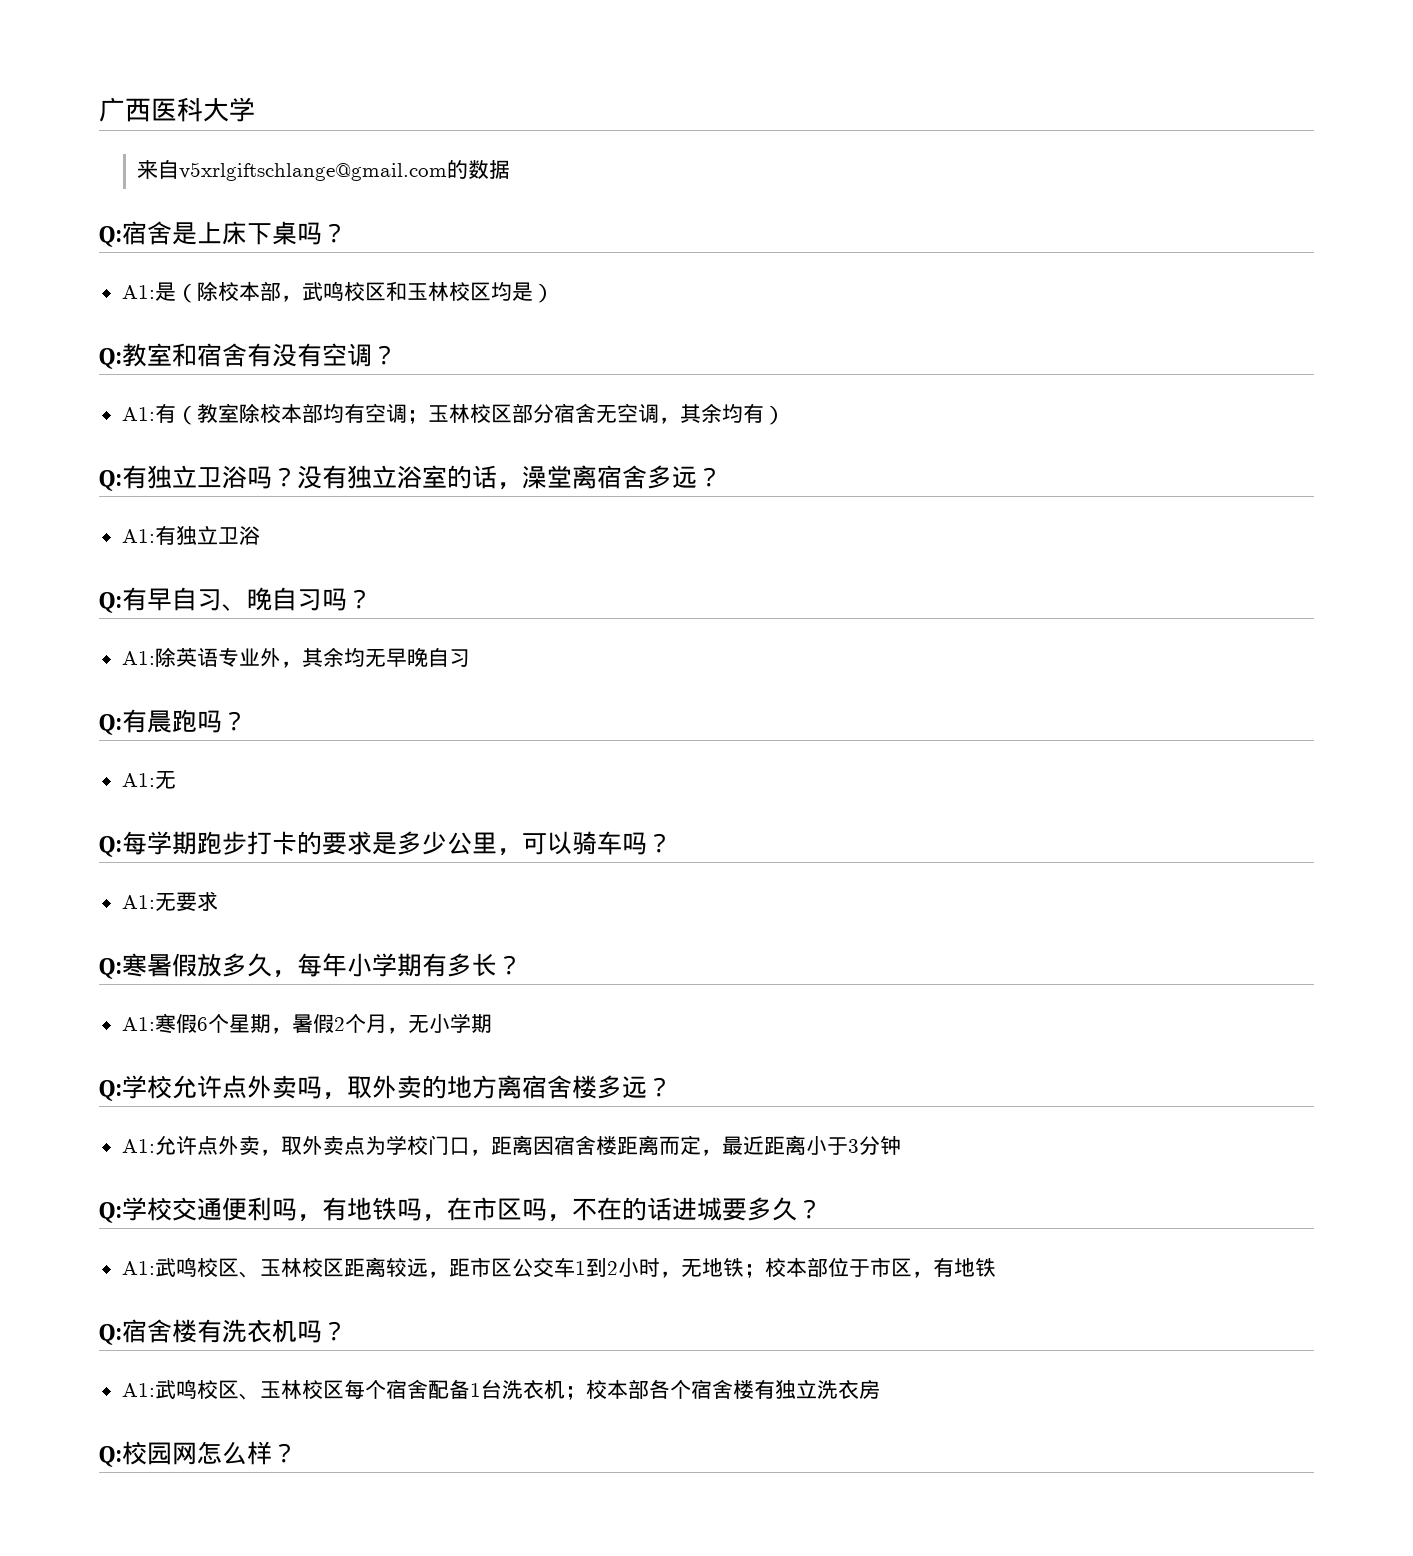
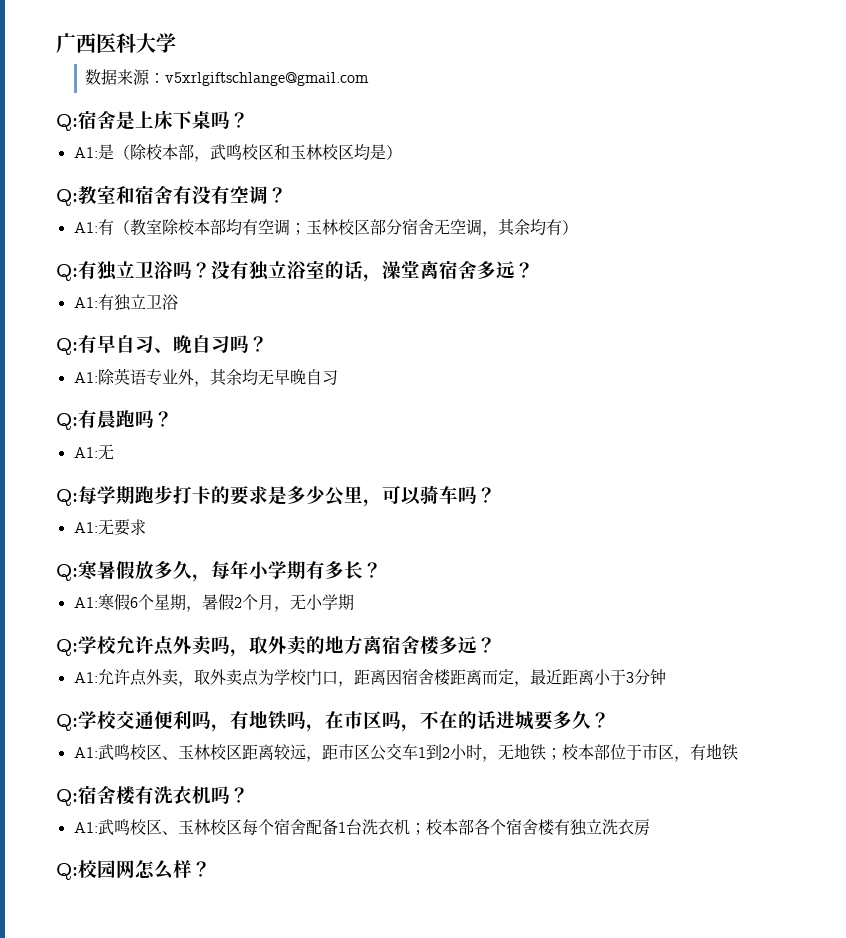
- 来自v5xrlgiftschlange@gmail.com的数据
+ 数据来源：v5xrlgiftschlange@gmail.com

